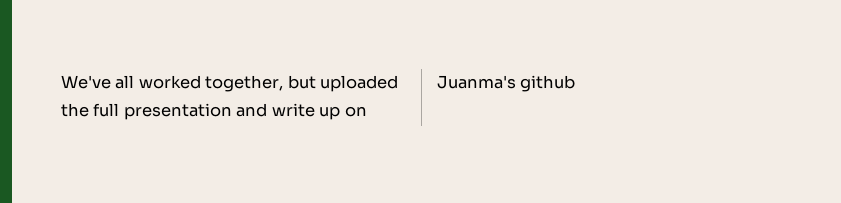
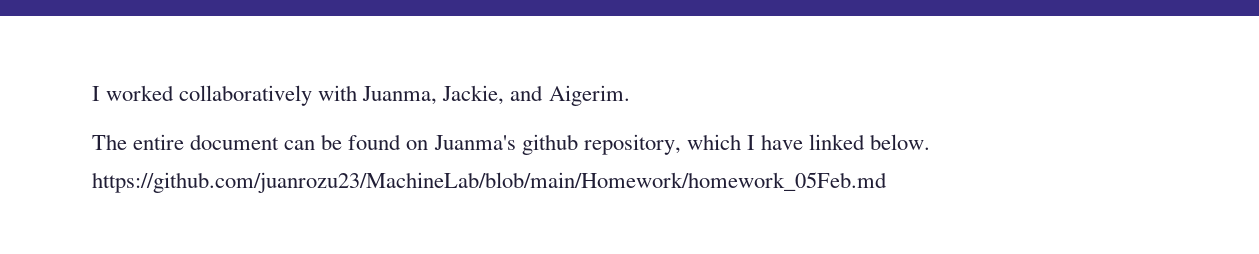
- We've all worked together, but uploaded the full presentation and write up on Juanma's github
+ I worked collaboratively with Juanma, Jackie, and Aigerim.
+ The entire document can be found on Juanma's github repository, which I have linked below. https://github.com/juanrozu23/MachineLab/blob/main/Homework/homework_05Feb.md

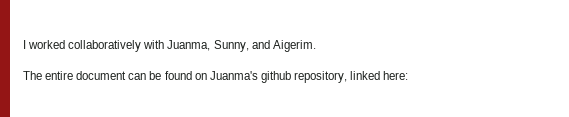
- I worked collaboratively with Juanma, Jackie, and Aigerim.
+ I worked collaboratively with Juanma, Sunny, and Aigerim.
- The entire document can be found on Juanma's github repository, which I have linked below. https://github.com/juanrozu23/MachineLab/blob/main/Homework/homework_05Feb.md
+ The entire document can be found on Juanma's github repository, linked here:

